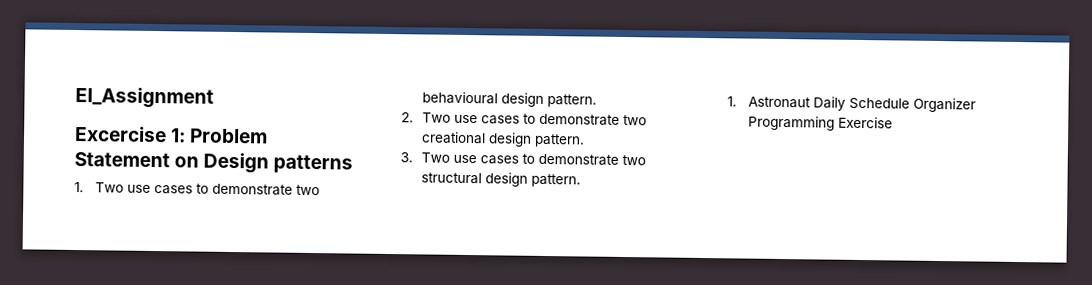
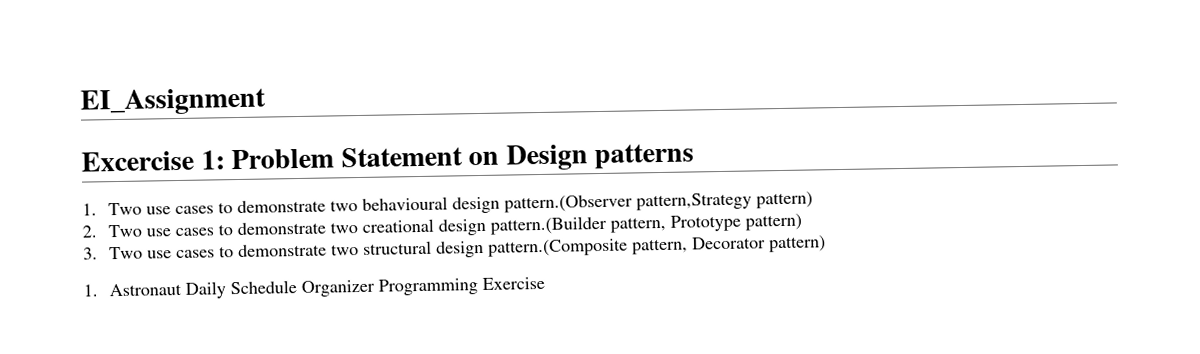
- 1. Two use cases to demonstrate two behavioural design pattern.
+ 1. Two use cases to demonstrate two behavioural design pattern.(Observer pattern,Strategy pattern)
- 2. Two use cases to demonstrate two creational design pattern.
+ 2. Two use cases to demonstrate two creational design pattern.(Builder pattern, Prototype pattern)
- 3. Two use cases to demonstrate two structural design pattern.
+ 3. Two use cases to demonstrate two structural design pattern.(Composite pattern, Decorator pattern)

